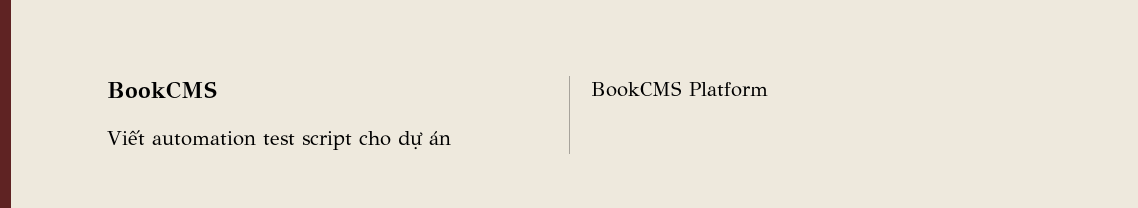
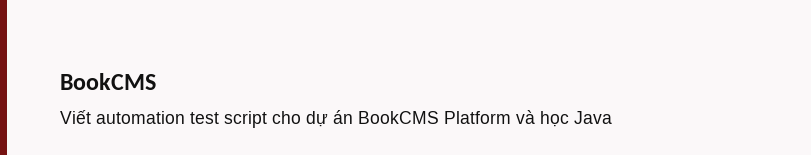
- Viết automation test script cho dự án BookCMS Platform
+ Viết automation test script cho dự án BookCMS Platform và học Java

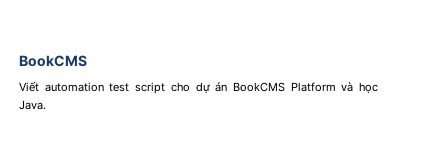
- Viết automation test script cho dự án BookCMS Platform và học Java
+ Viết automation test script cho dự án BookCMS Platform và học Java.

